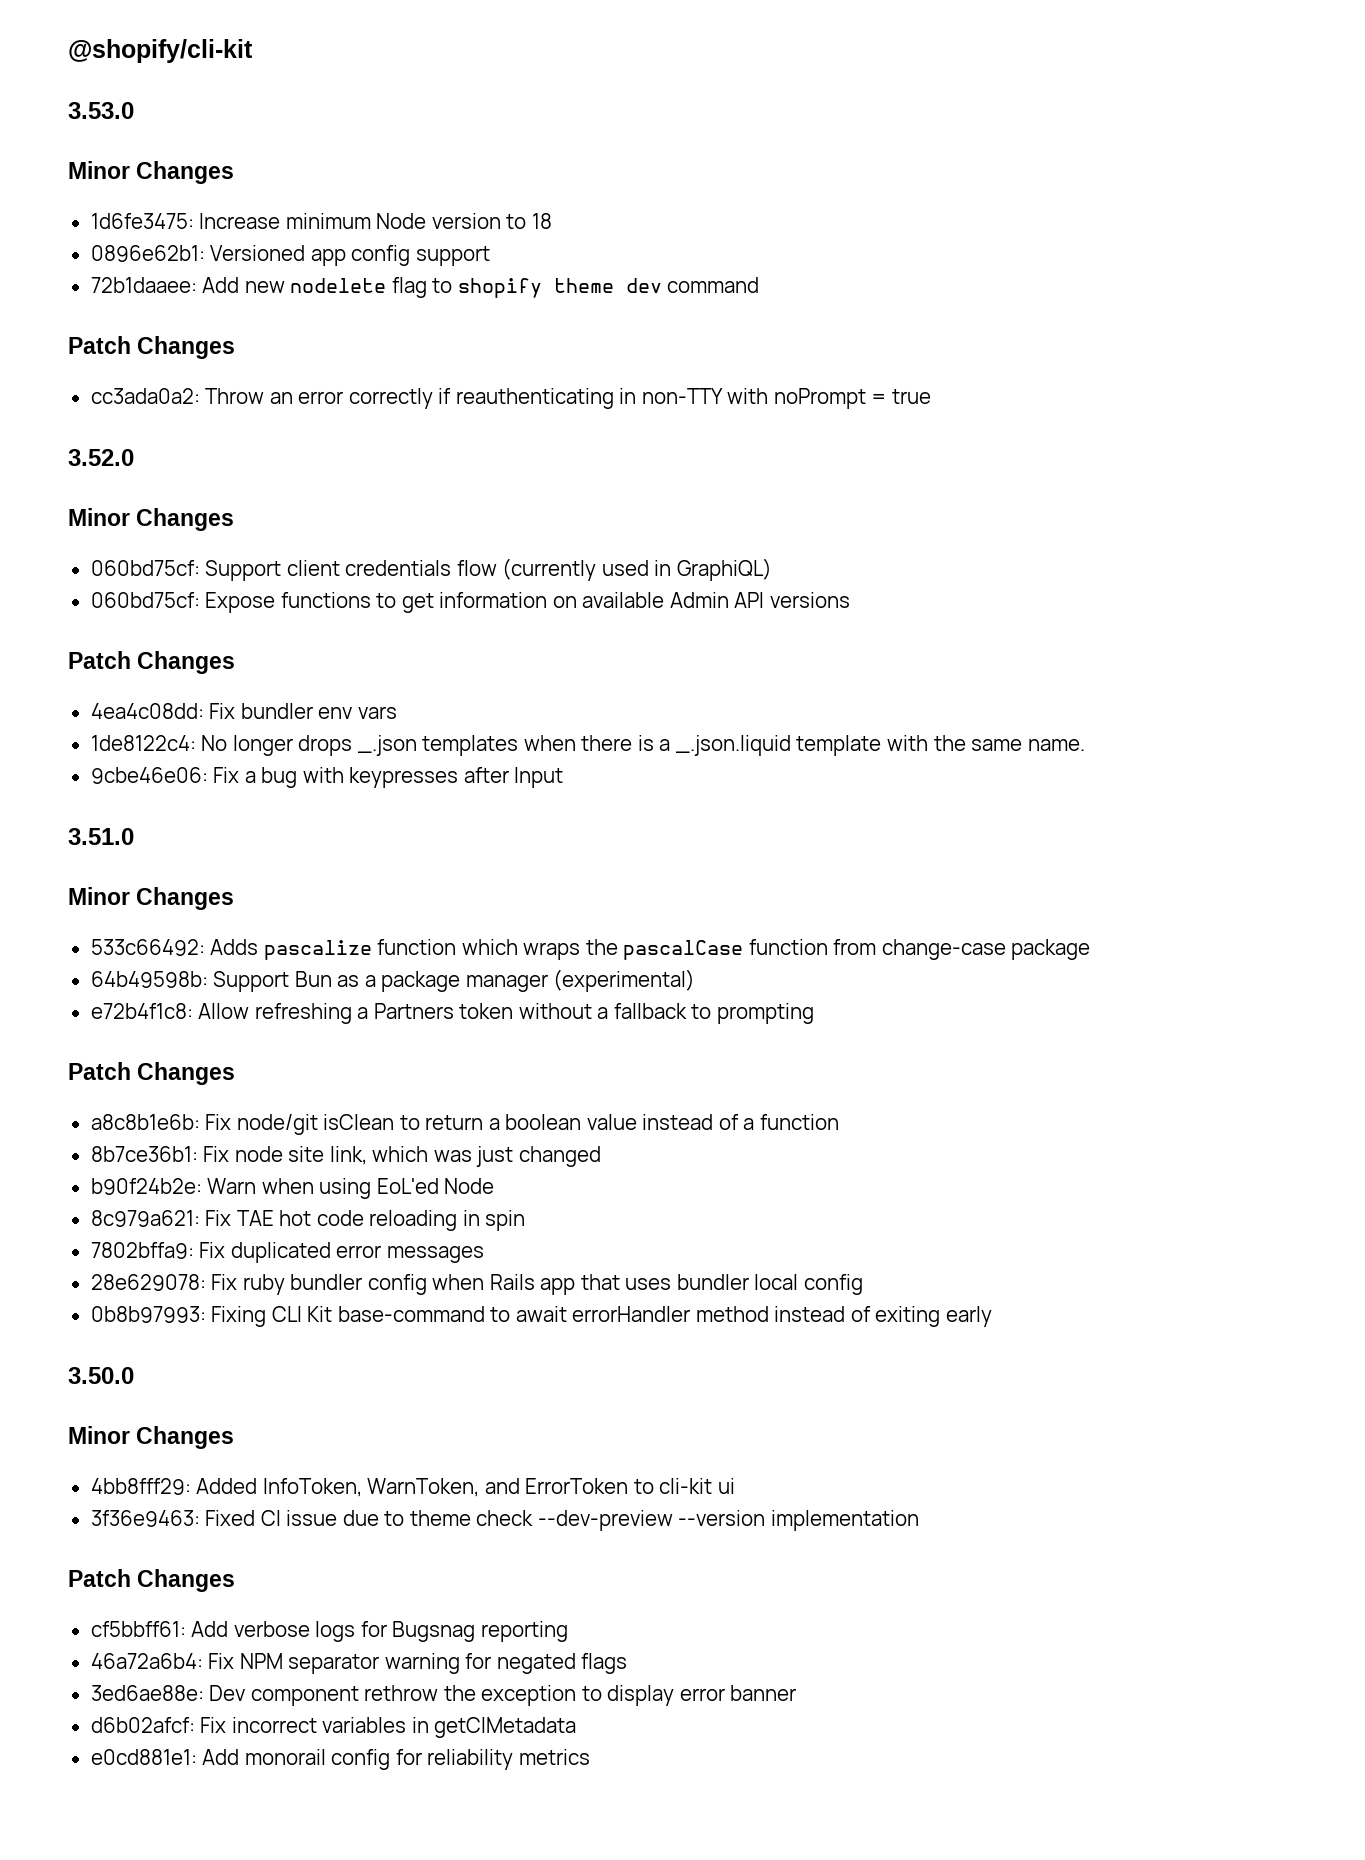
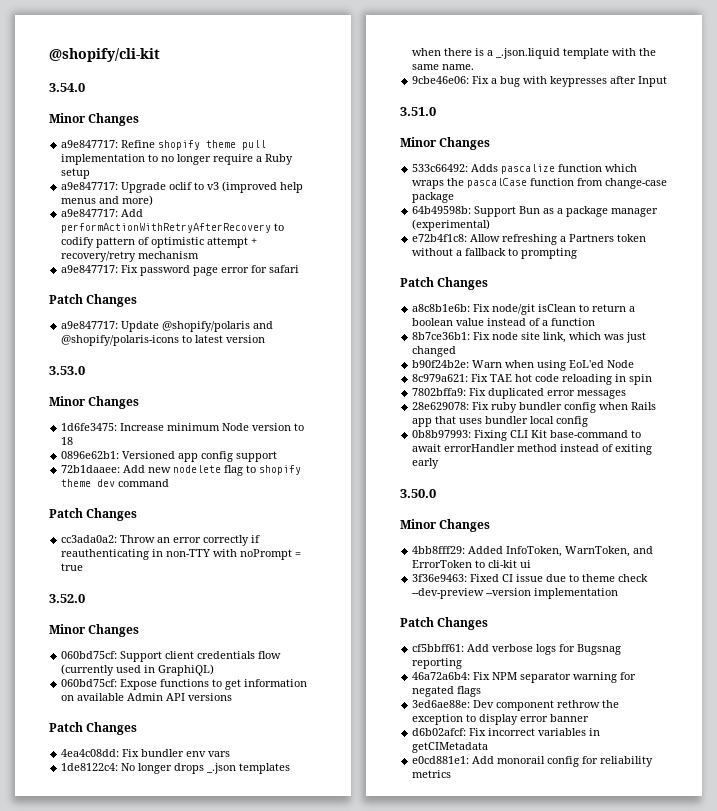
+ 3.54.0
+ Minor Changes
+ a9e847717: Refine shopify theme pull implementation to no longer require a Ruby setup
+ a9e847717: Upgrade oclif to v3 (improved help menus and more)
+ a9e847717: Add performActionWithRetryAfterRecovery to codify pattern of optimistic attempt + recovery/retry mechanism
+ a9e847717: Fix password page error for safari
+ Patch Changes
+ a9e847717: Update @shopify/polaris and @shopify/polaris-icons to latest version

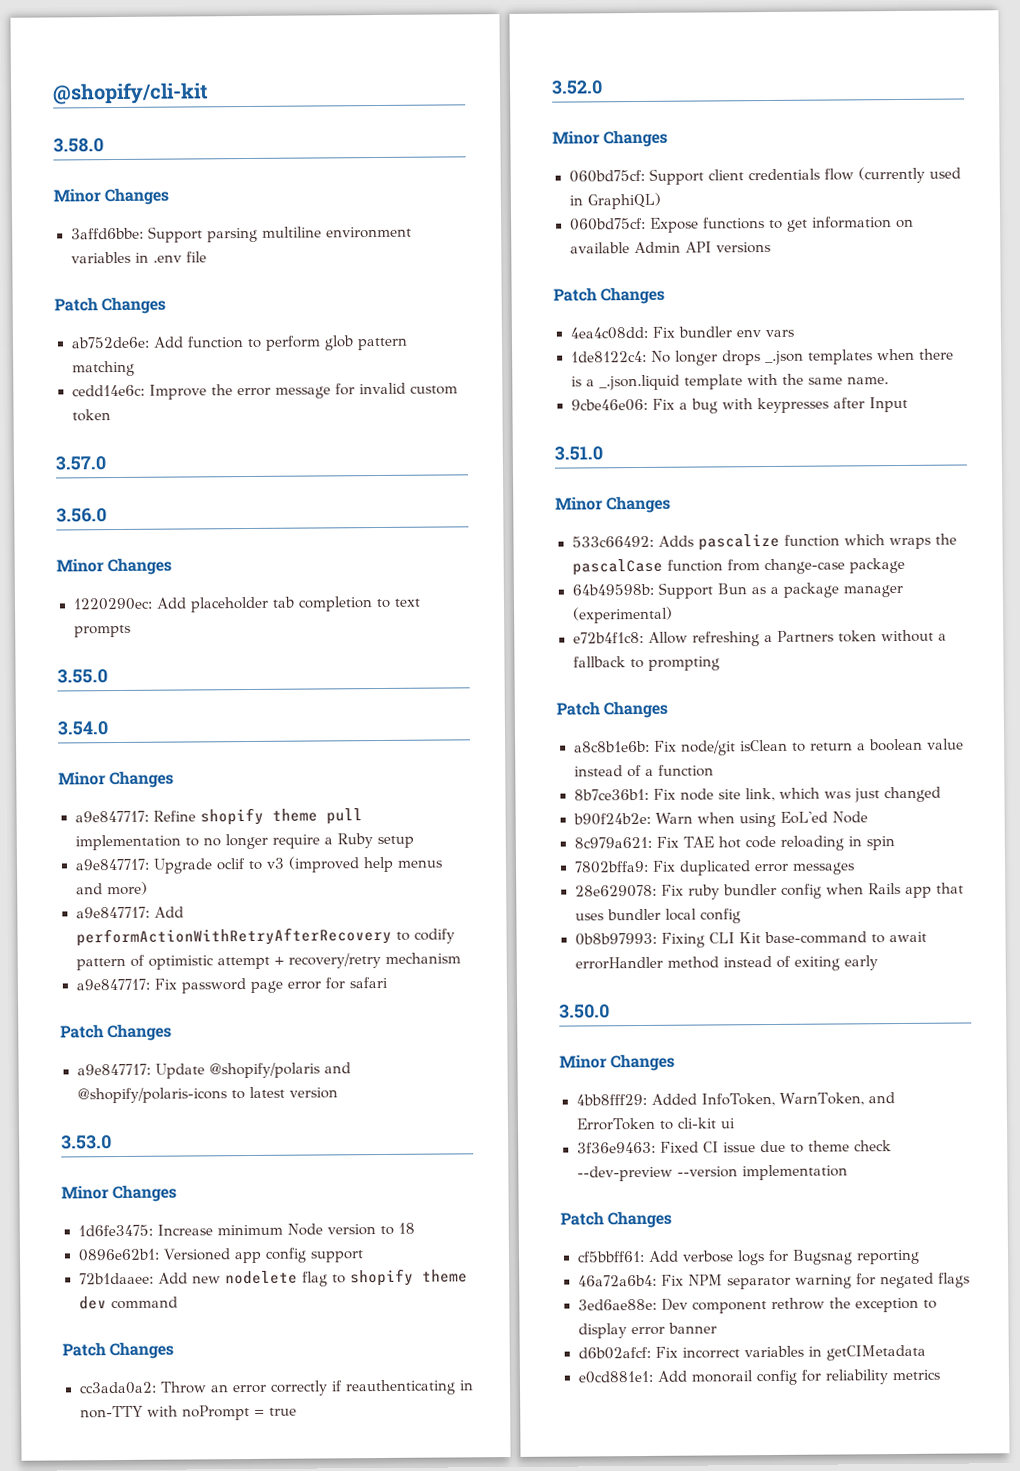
+ 3.58.0
+ Minor Changes
+ 3affd6bbe: Support parsing multiline environment variables in .env file
+ Patch Changes
+ ab752de6e: Add function to perform glob pattern matching
+ cedd14e6c: Improve the error message for invalid custom token
+ 3.57.0
+ 3.56.0
+ Minor Changes
+ 1220290ec: Add placeholder tab completion to text prompts
+ 3.55.0

